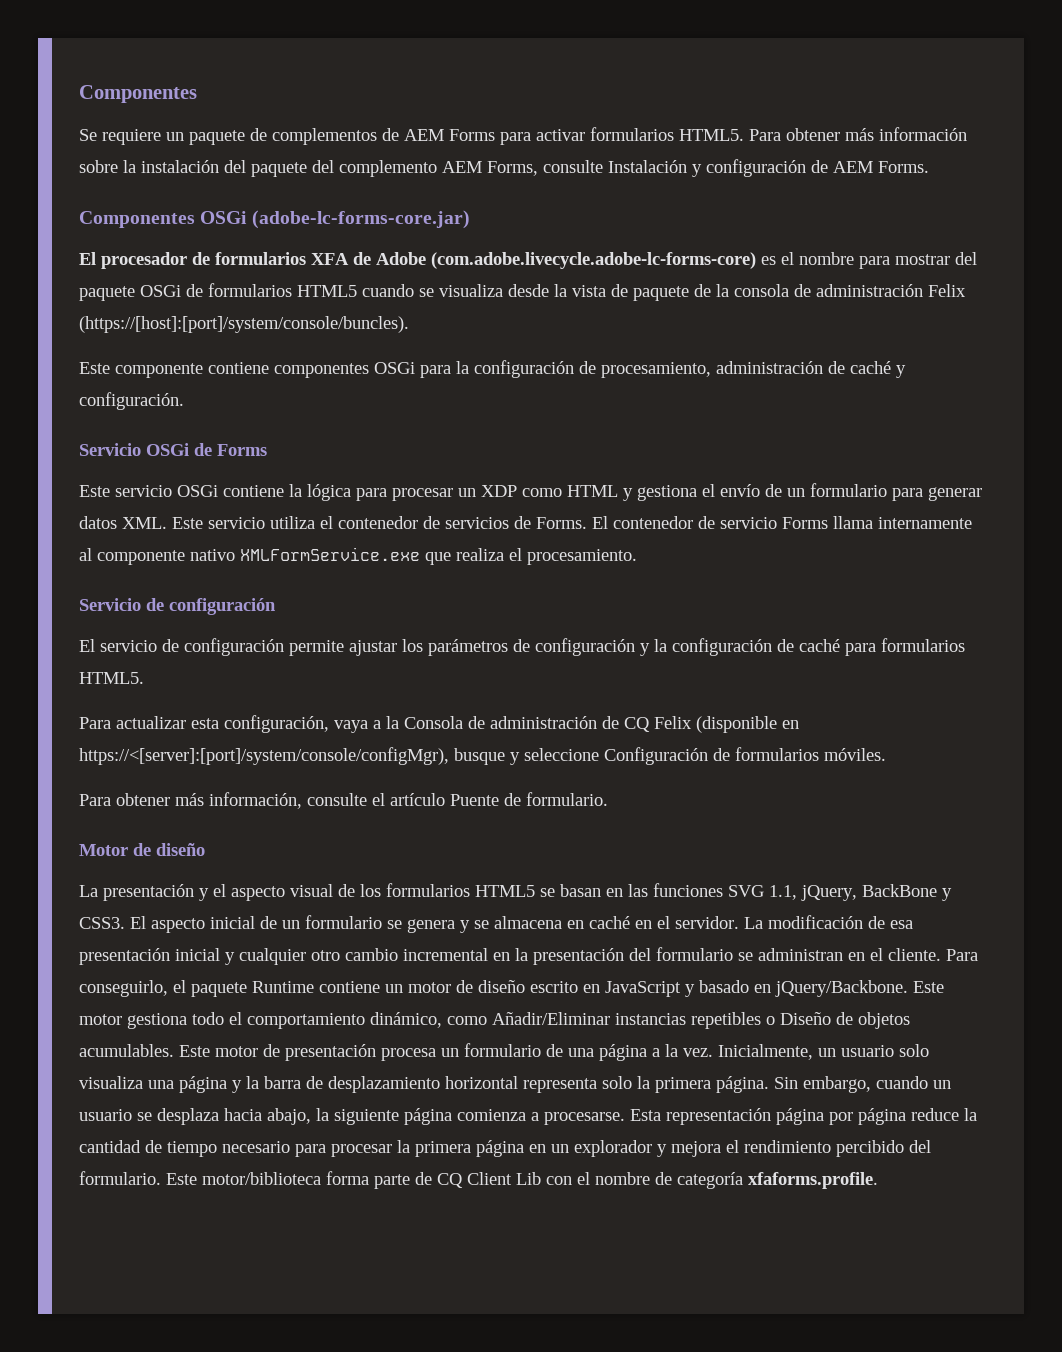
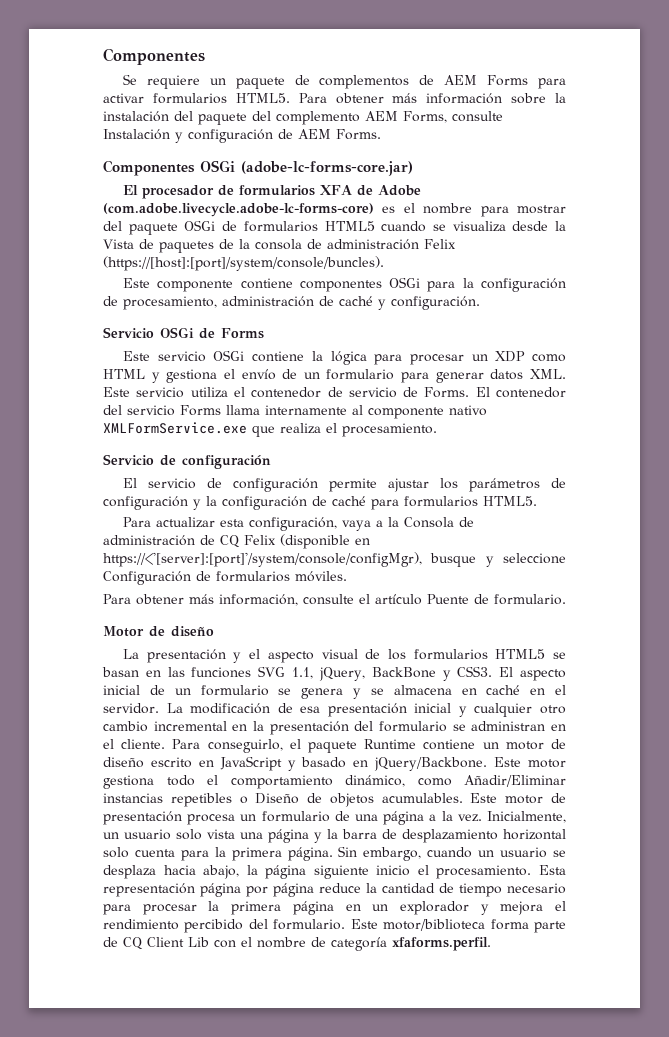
- El procesador de formularios XFA de Adobe (com.adobe.livecycle.adobe-lc-forms-core) es el nombre para mostrar del paquete OSGi de formularios HTML5 cuando se visualiza desde la vista de paquete de la consola de administración Felix (https://[host]:[port]/system/console/buncles).
+ El procesador de formularios XFA de Adobe (com.adobe.livecycle.adobe-lc-forms-core) es el nombre para mostrar del paquete OSGi de formularios HTML5 cuando se visualiza desde la Vista de paquetes de la consola de administración Felix (https://[host]:[port]/system/console/buncles).
- Este servicio OSGi contiene la lógica para procesar un XDP como HTML y gestiona el envío de un formulario para generar datos XML. Este servicio utiliza el contenedor de servicios de Forms.
+ Este servicio OSGi contiene la lógica para procesar un XDP como HTML y gestiona el envío de un formulario para generar datos XML. Este servicio utiliza el contenedor de servicio de Forms.
- El contenedor de servicio Forms llama internamente al componente nativo XMLFormService.exe que realiza el procesamiento.
+ El contenedor del servicio Forms llama internamente al componente nativo XMLFormService.exe que realiza el procesamiento.
- Para actualizar esta configuración, vaya a la Consola de administración de CQ Felix (disponible en https://<[server]:[port]/system/console/configMgr), busque y seleccione Configuración de formularios móviles.
+ Para actualizar esta configuración, vaya a la Consola de administración de CQ Felix (disponible en https://<'[server]:[port]'/system/console/configMgr), busque y seleccione Configuración de formularios móviles.
- Inicialmente, un usuario solo visualiza una página y la barra de desplazamiento horizontal representa solo la primera página.
+ Inicialmente, un usuario solo vista una página y la barra de desplazamiento horizontal solo cuenta para la primera página.
- Sin embargo, cuando un usuario se desplaza hacia abajo, la siguiente página comienza a procesarse.
+ Sin embargo, cuando un usuario se desplaza hacia abajo, la página siguiente inicio el procesamiento.
- Este motor/biblioteca forma parte de CQ Client Lib con el nombre de categoría xfaforms.profile.
+ Este motor/biblioteca forma parte de CQ Client Lib con el nombre de categoría xfaforms.perfil.

